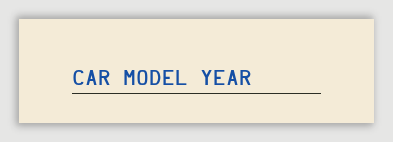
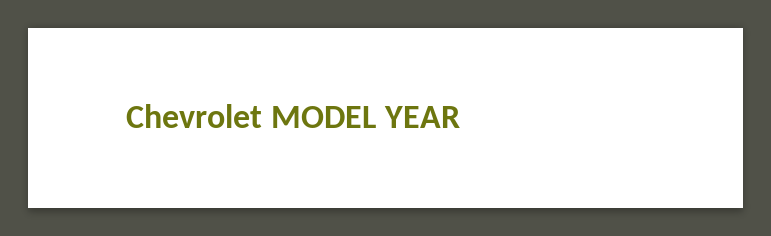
- CAR MODEL YEAR
+ Chevrolet MODEL YEAR

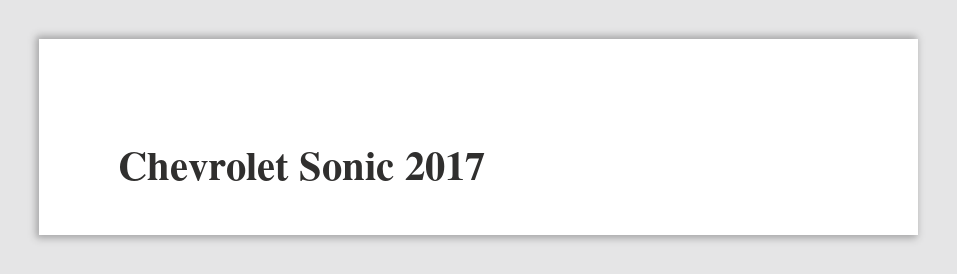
- Chevrolet MODEL YEAR
+ Chevrolet Sonic 2017

